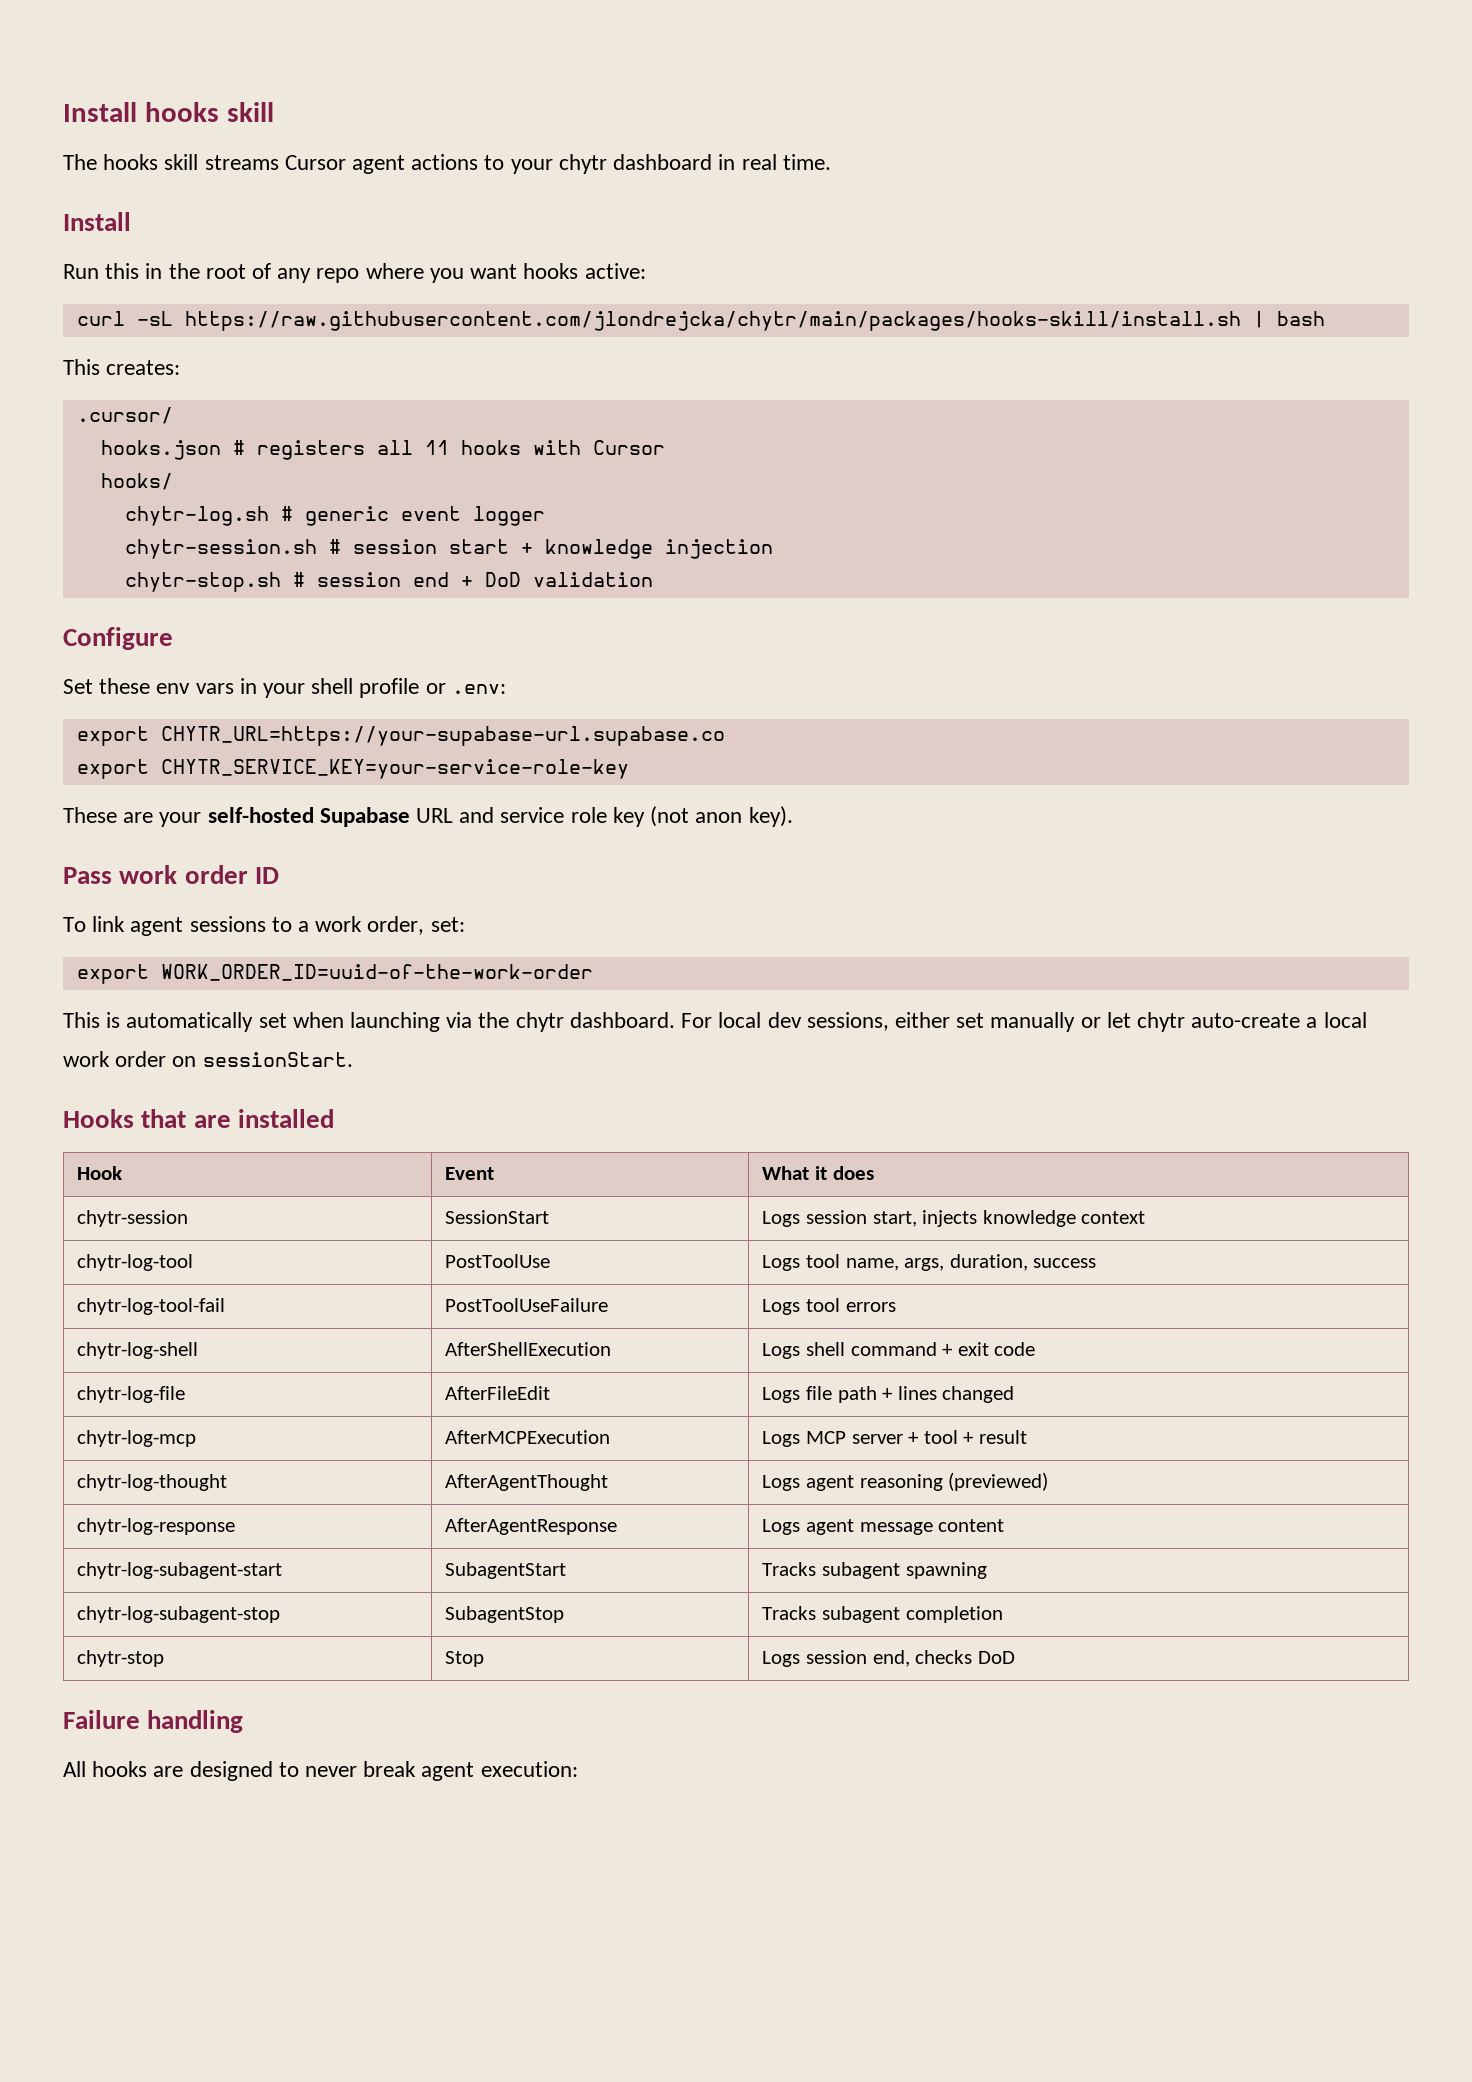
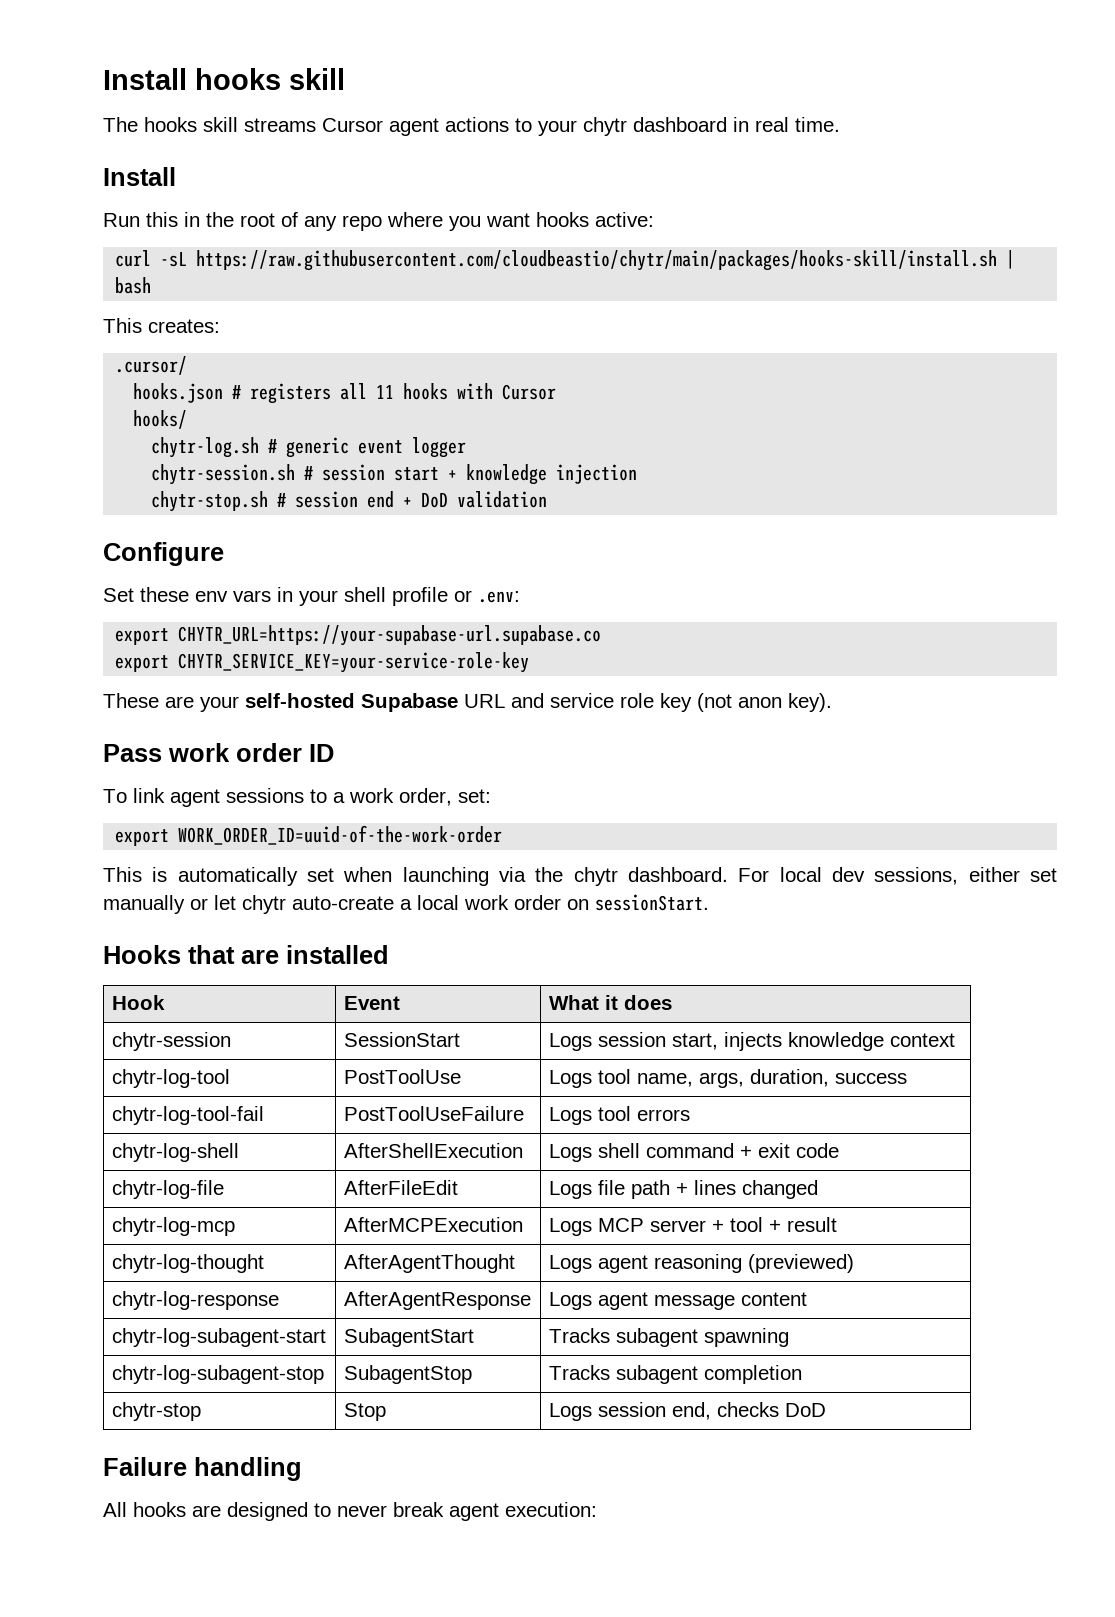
- curl -sL https://raw.githubusercontent.com/jlondrejcka/chytr/main/packages/hooks-skill/install.sh | bash
+ curl -sL https://raw.githubusercontent.com/cloudbeastio/chytr/main/packages/hooks-skill/install.sh | bash

